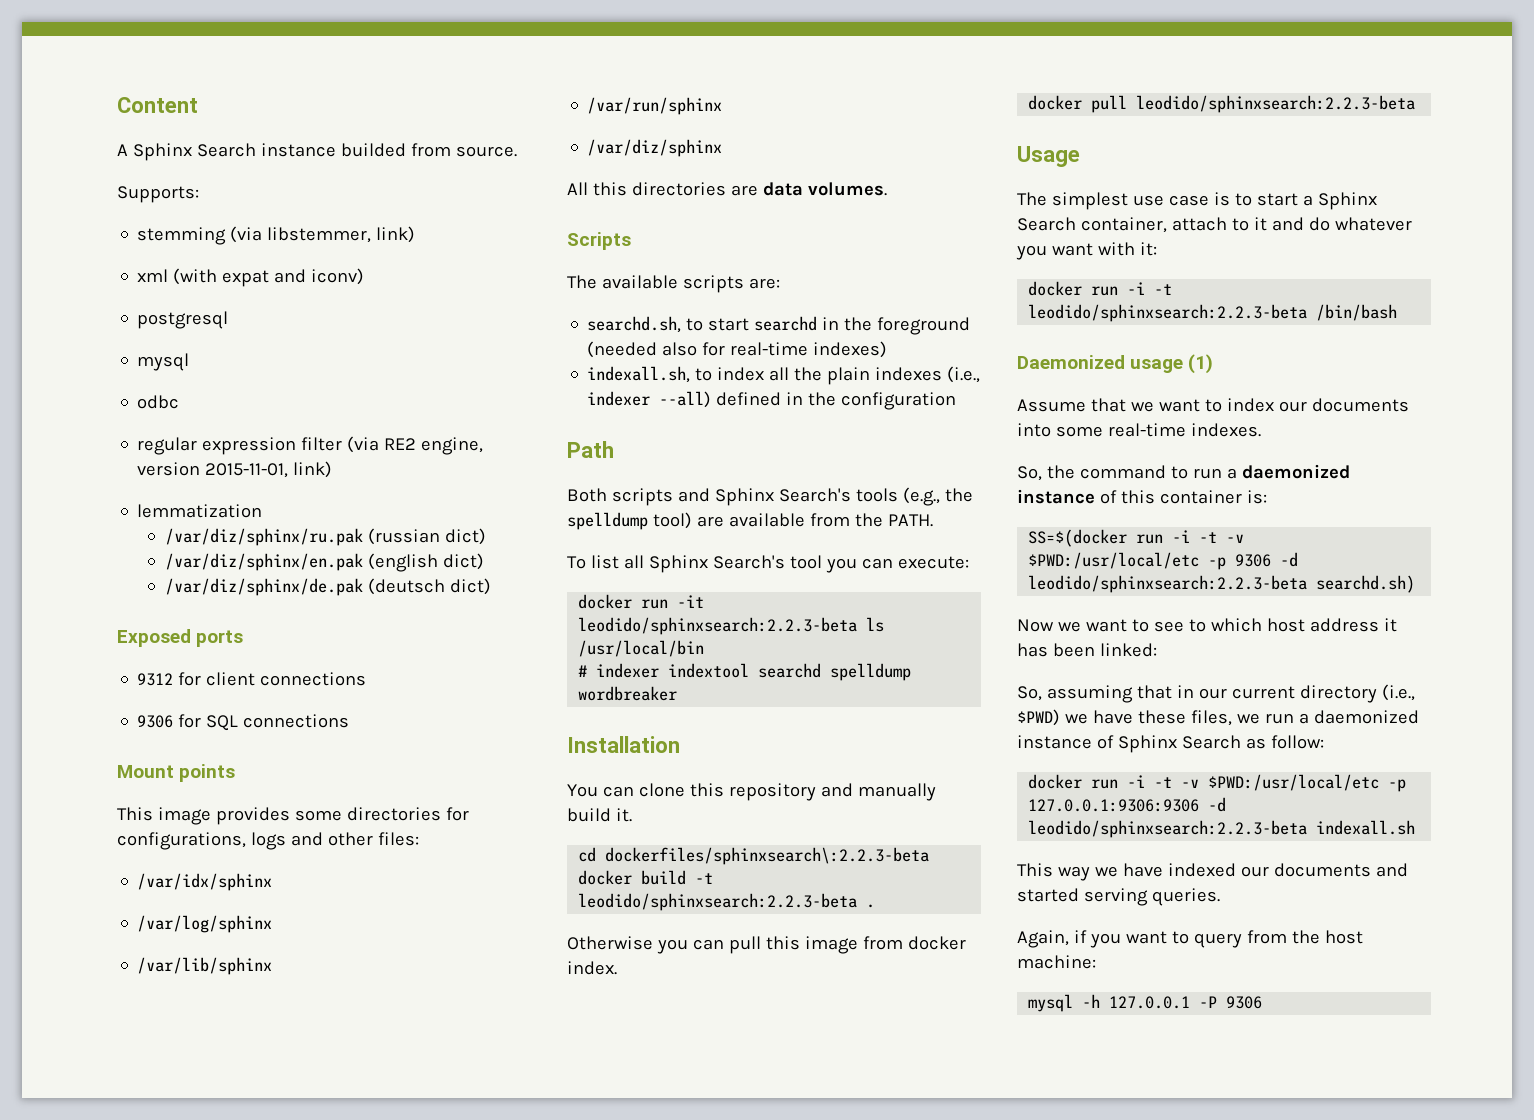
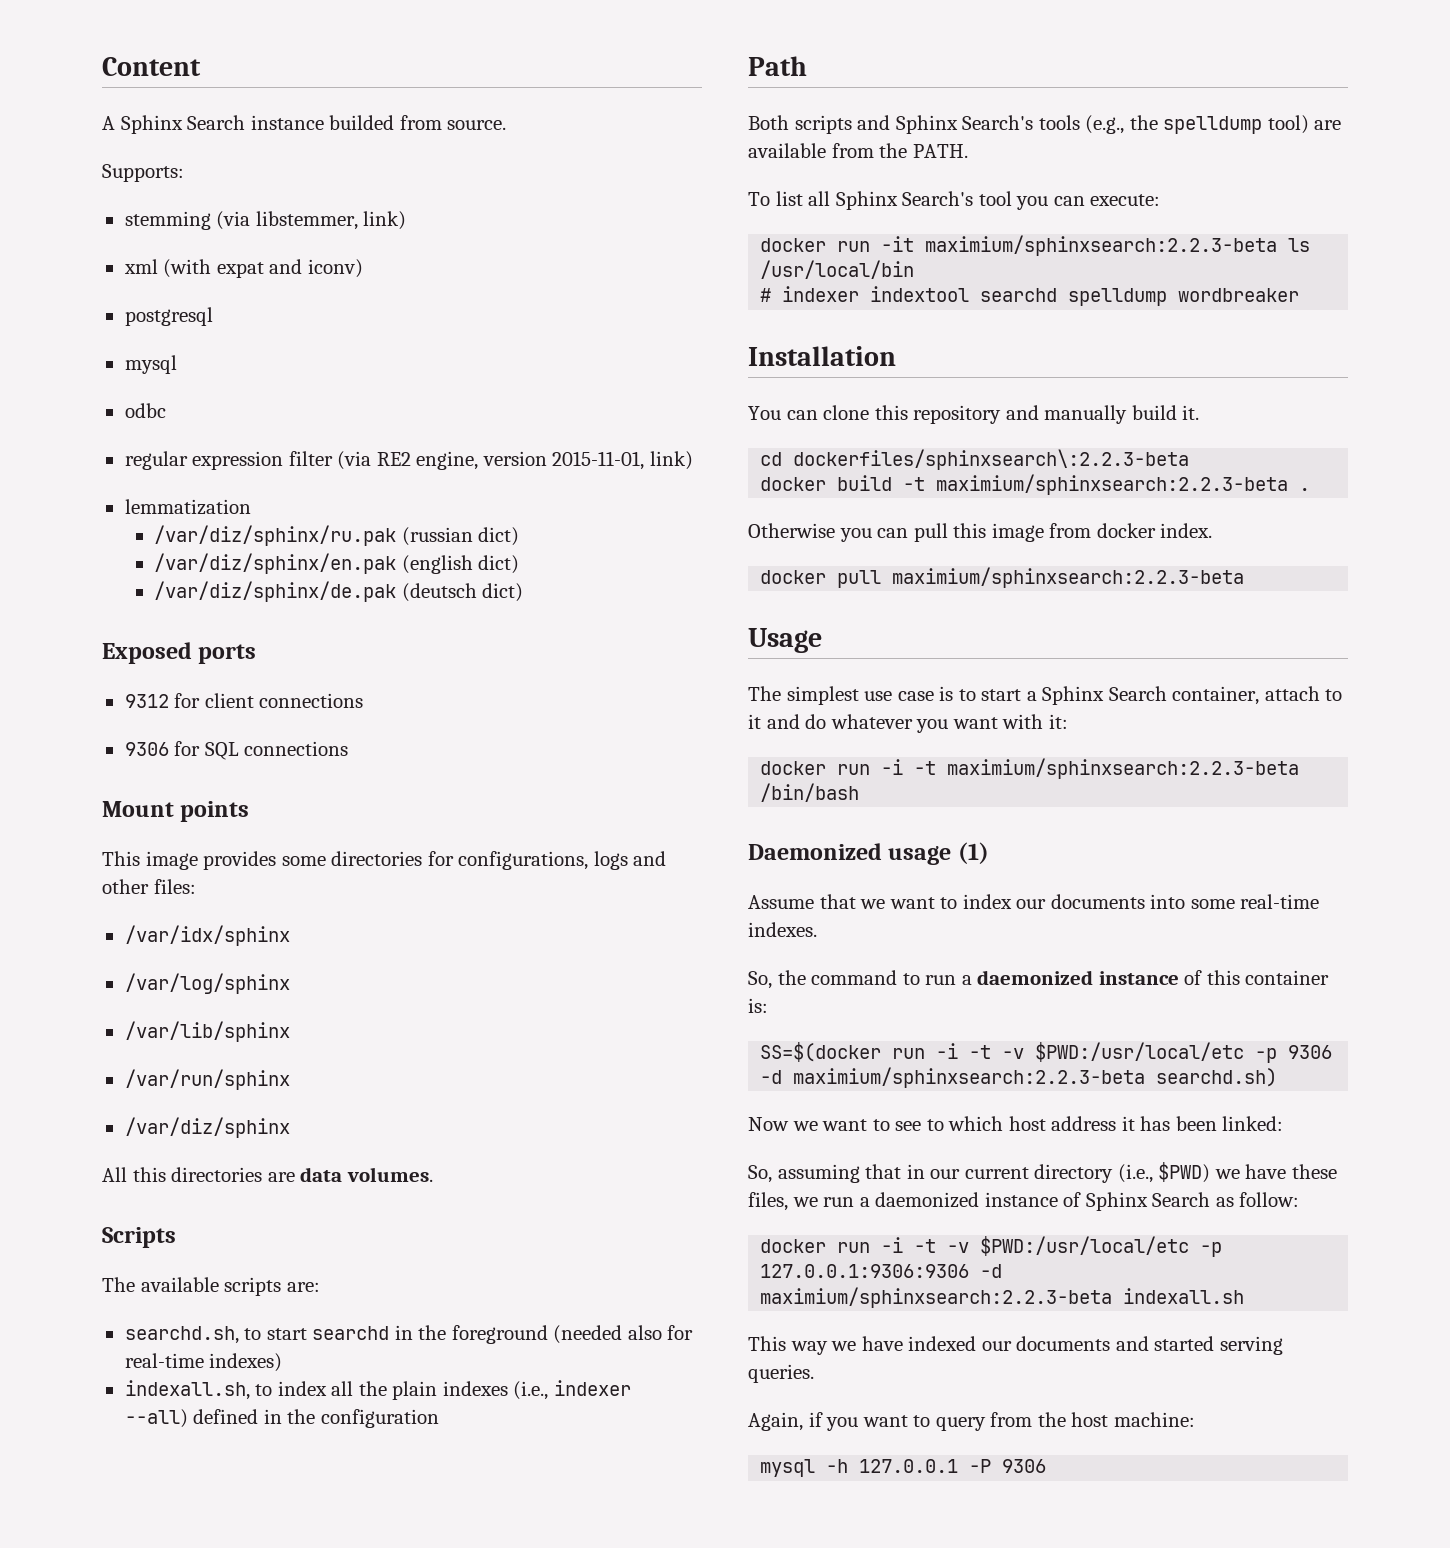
- docker run -it leodido/sphinxsearch:2.2.3-beta ls /usr/local/bin
+ docker run -it maximium/sphinxsearch:2.2.3-beta ls /usr/local/bin
- docker build -t leodido/sphinxsearch:2.2.3-beta .
+ docker build -t maximium/sphinxsearch:2.2.3-beta .
- docker pull leodido/sphinxsearch:2.2.3-beta
+ docker pull maximium/sphinxsearch:2.2.3-beta
- docker run -i -t leodido/sphinxsearch:2.2.3-beta /bin/bash
+ docker run -i -t maximium/sphinxsearch:2.2.3-beta /bin/bash
- SS=$(docker run -i -t -v $PWD:/usr/local/etc -p 9306 -d leodido/sphinxsearch:2.2.3-beta searchd.sh)
+ SS=$(docker run -i -t -v $PWD:/usr/local/etc -p 9306 -d maximium/sphinxsearch:2.2.3-beta searchd.sh)
- docker run -i -t -v $PWD:/usr/local/etc -p 127.0.0.1:9306:9306 -d leodido/sphinxsearch:2.2.3-beta indexall.sh
+ docker run -i -t -v $PWD:/usr/local/etc -p 127.0.0.1:9306:9306 -d maximium/sphinxsearch:2.2.3-beta indexall.sh

